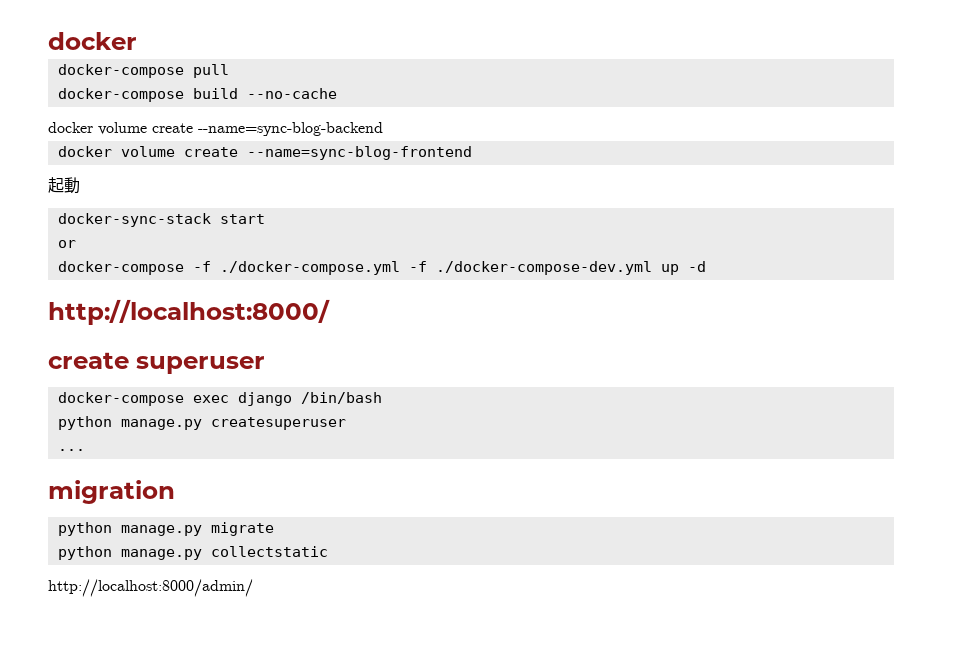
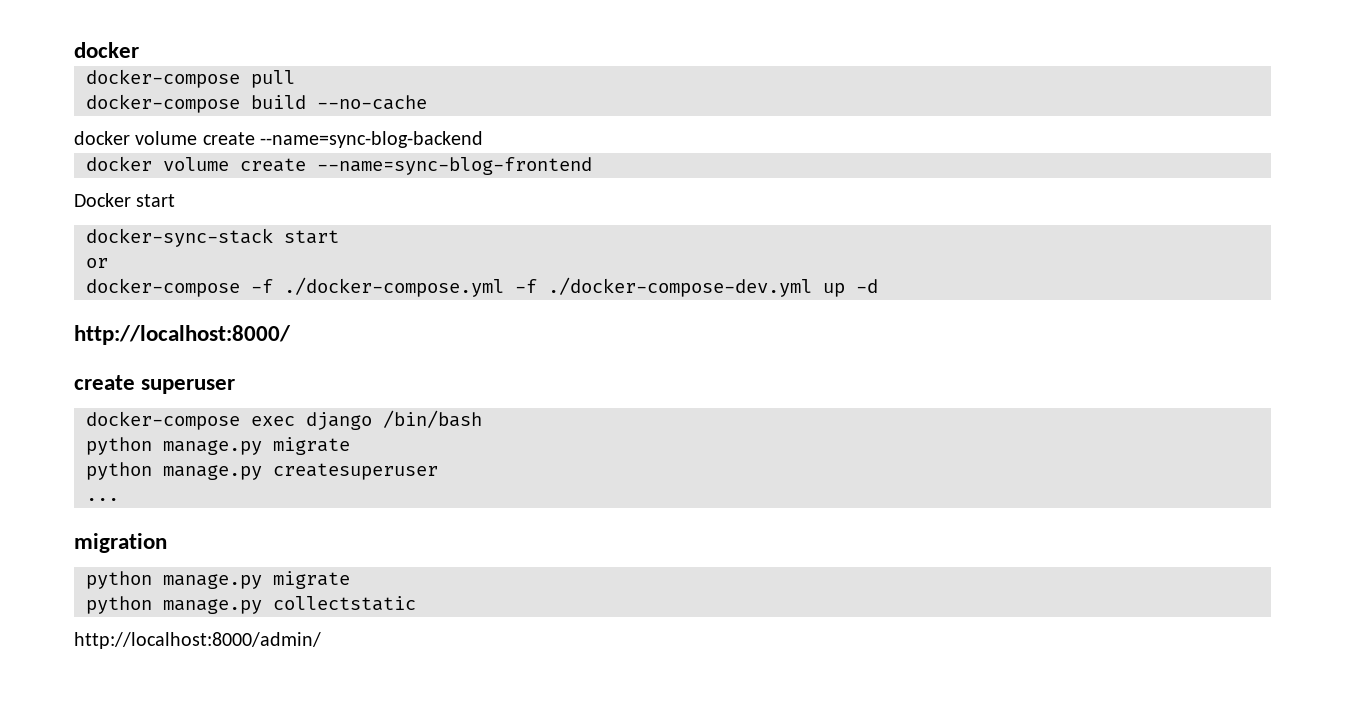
- 起動
+ Docker start
  docker-compose exec django /bin/bash
+ python manage.py migrate

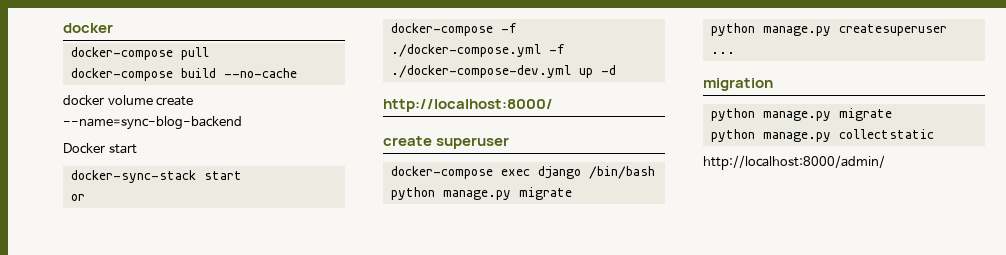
- docker volume create --name=sync-blog-frontend

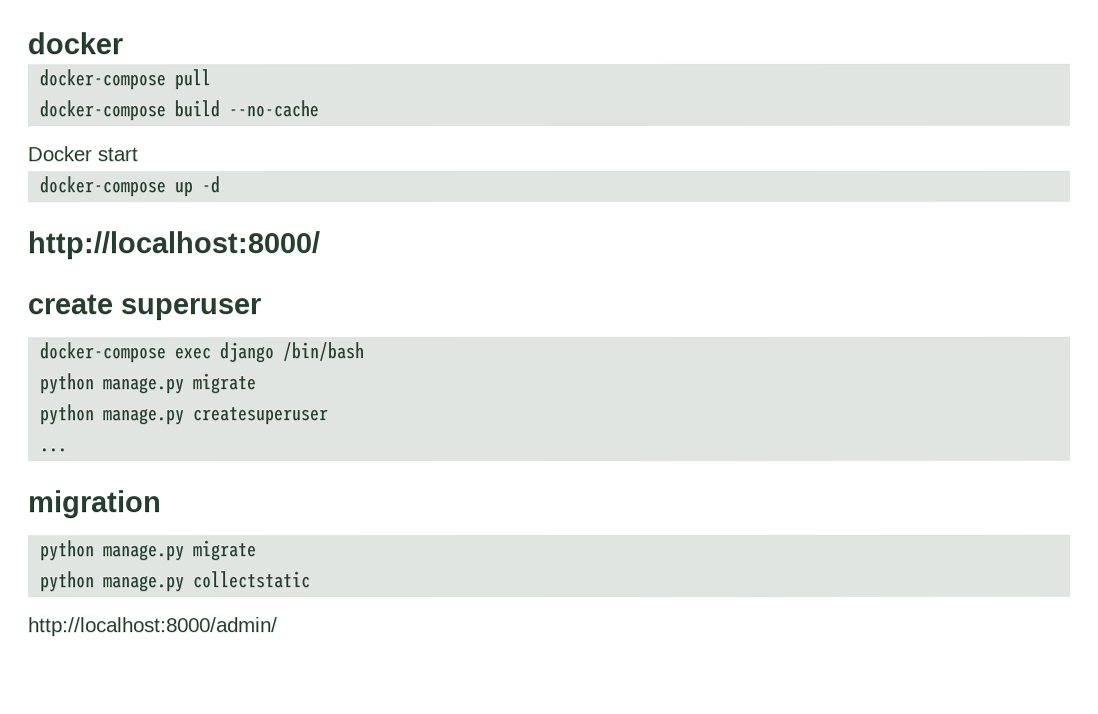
- docker volume create --name=sync-blog-backend
  Docker start
- docker-sync-stack start
- or
- docker-compose -f ./docker-compose.yml -f ./docker-compose-dev.yml up -d
+ docker-compose up -d

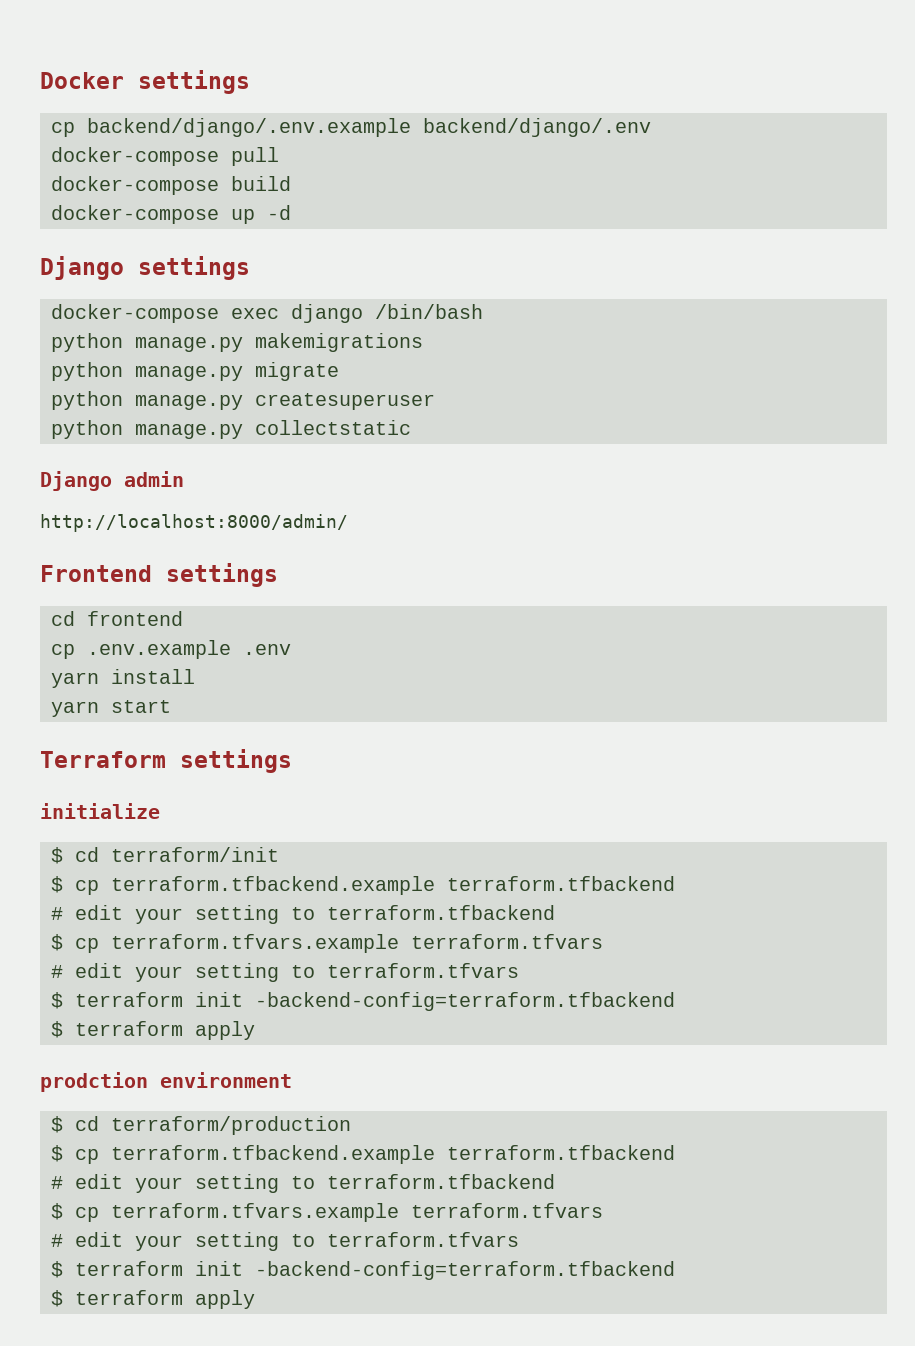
- docker
+ Docker settings
+ cp backend/django/.env.example backend/django/.env
- docker-compose build --no-cache
- Docker start
+ docker-compose build
- http://localhost:8000/
- create superuser
+ Django settings
+ python manage.py makemigrations
- ...
- migration
- python manage.py migrate
+ Django admin
+ Frontend settings
+ cd frontend
+ cp .env.example .env
+ yarn install
+ yarn start
+ Terraform settings
+ initialize
+ $ cd terraform/init
+ $ cp terraform.tfbackend.example terraform.tfbackend
+ # edit your setting to terraform.tfbackend
+ $ cp terraform.tfvars.example terraform.tfvars
+ # edit your setting to terraform.tfvars
+ $ terraform init -backend-config=terraform.tfbackend
+ $ terraform apply
+ prodction environment
+ $ cd terraform/production
+ $ cp terraform.tfbackend.example terraform.tfbackend
+ # edit your setting to terraform.tfbackend
+ $ cp terraform.tfvars.example terraform.tfvars
+ # edit your setting to terraform.tfvars
+ $ terraform init -backend-config=terraform.tfbackend
+ $ terraform apply

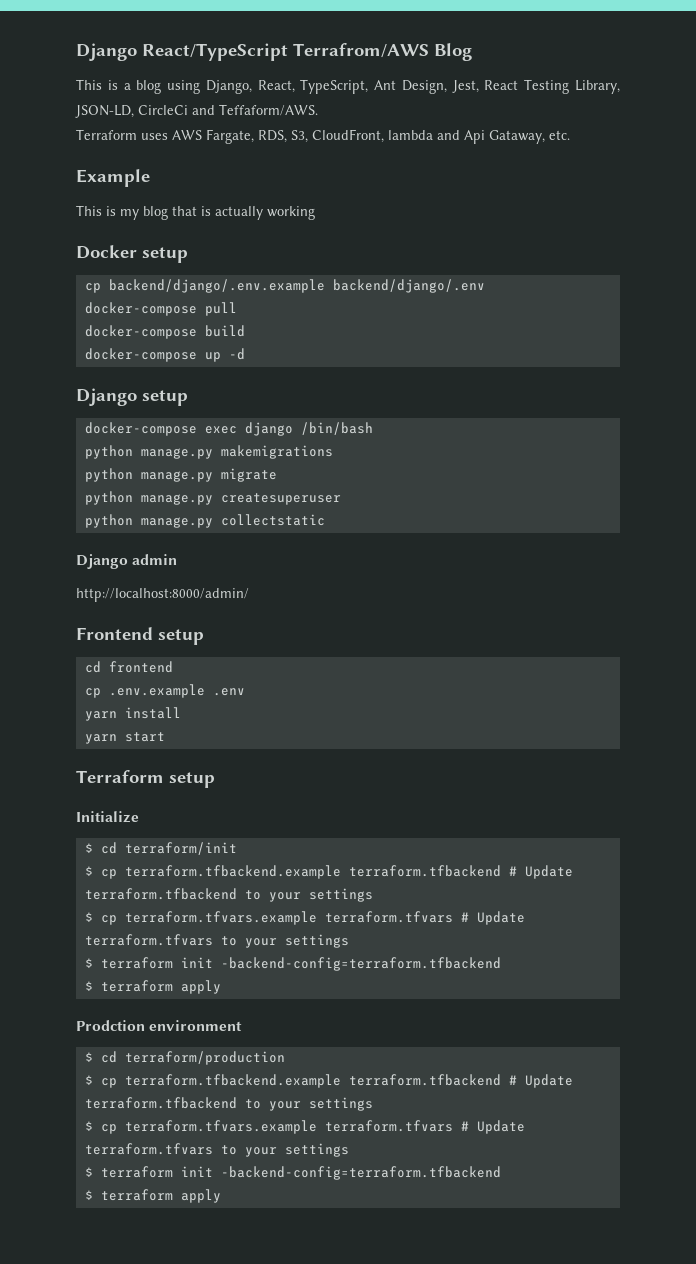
- Docker settings
+ Django React/TypeScript Terrafrom/AWS Blog
+ This is a blog using Django, React, TypeScript, Ant Design, Jest, React Testing Library, JSON-LD, CircleCi and Teffaform/AWS.
+ Terraform uses AWS Fargate, RDS, S3, CloudFront, lambda and Api Gataway, etc.
+ Example
+ This is my blog that is actually working
+ Docker setup
- Django settings
+ Django setup
- Frontend settings
+ Frontend setup
- Terraform settings
- initialize
+ Terraform setup
+ Initialize
  $ cd terraform/init
- $ cp terraform.tfbackend.example terraform.tfbackend
- # edit your setting to terraform.tfbackend
- $ cp terraform.tfvars.example terraform.tfvars
- # edit your setting to terraform.tfvars
+ $ cp terraform.tfbackend.example terraform.tfbackend # Update terraform.tfbackend to your settings
+ $ cp terraform.tfvars.example terraform.tfvars # Update terraform.tfvars to your settings
- prodction environment
+ Prodction environment
  $ cd terraform/production
- $ cp terraform.tfbackend.example terraform.tfbackend
- # edit your setting to terraform.tfbackend
- $ cp terraform.tfvars.example terraform.tfvars
- # edit your setting to terraform.tfvars
+ $ cp terraform.tfbackend.example terraform.tfbackend # Update terraform.tfbackend to your settings
+ $ cp terraform.tfvars.example terraform.tfvars # Update terraform.tfvars to your settings

